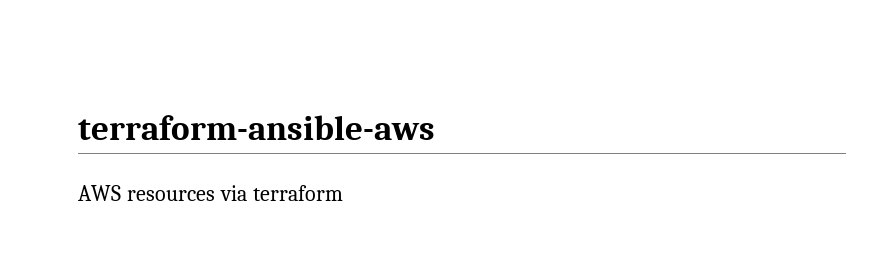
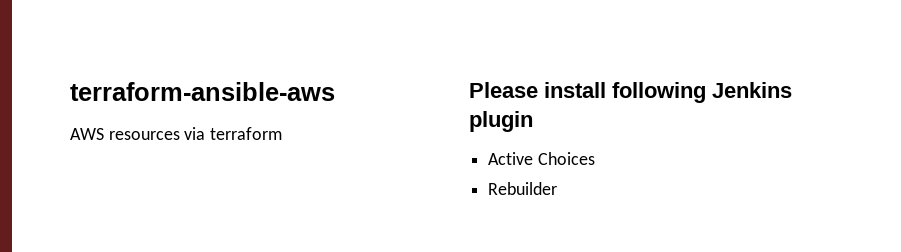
+ Please install following Jenkins plugin
+ Active Choices
+ Rebuilder

